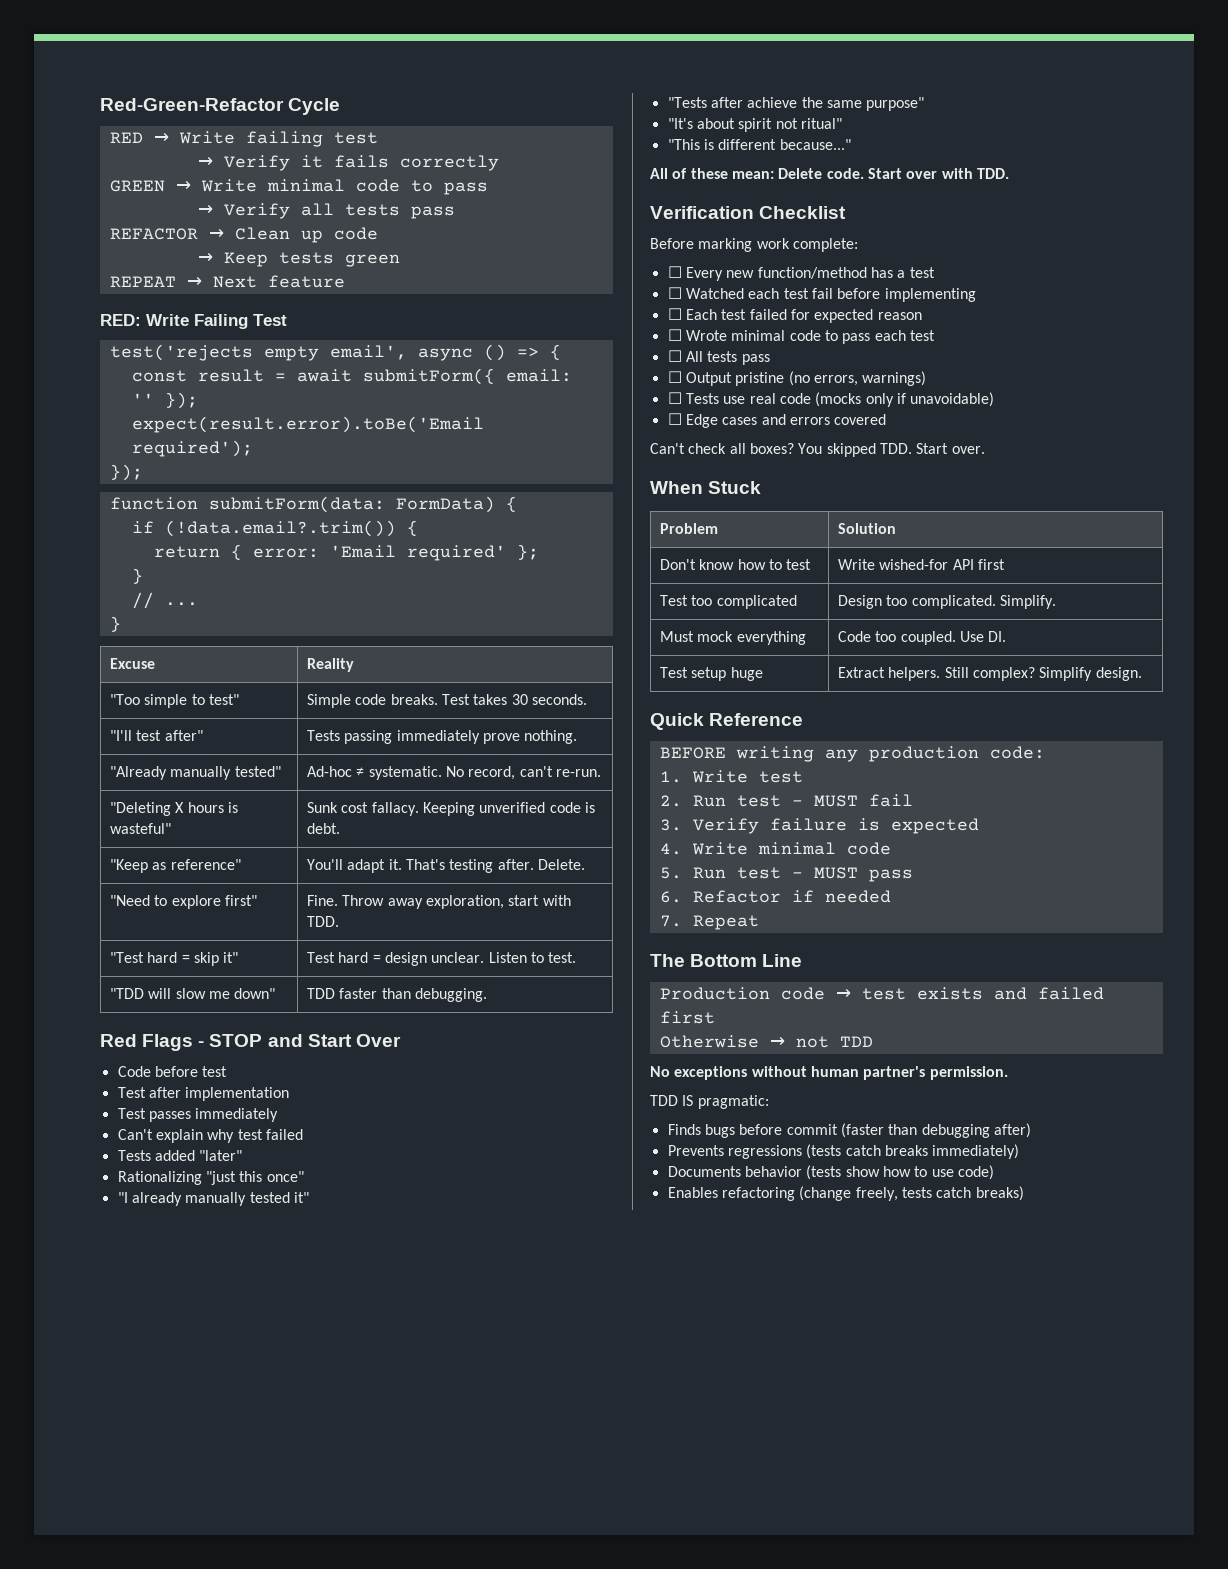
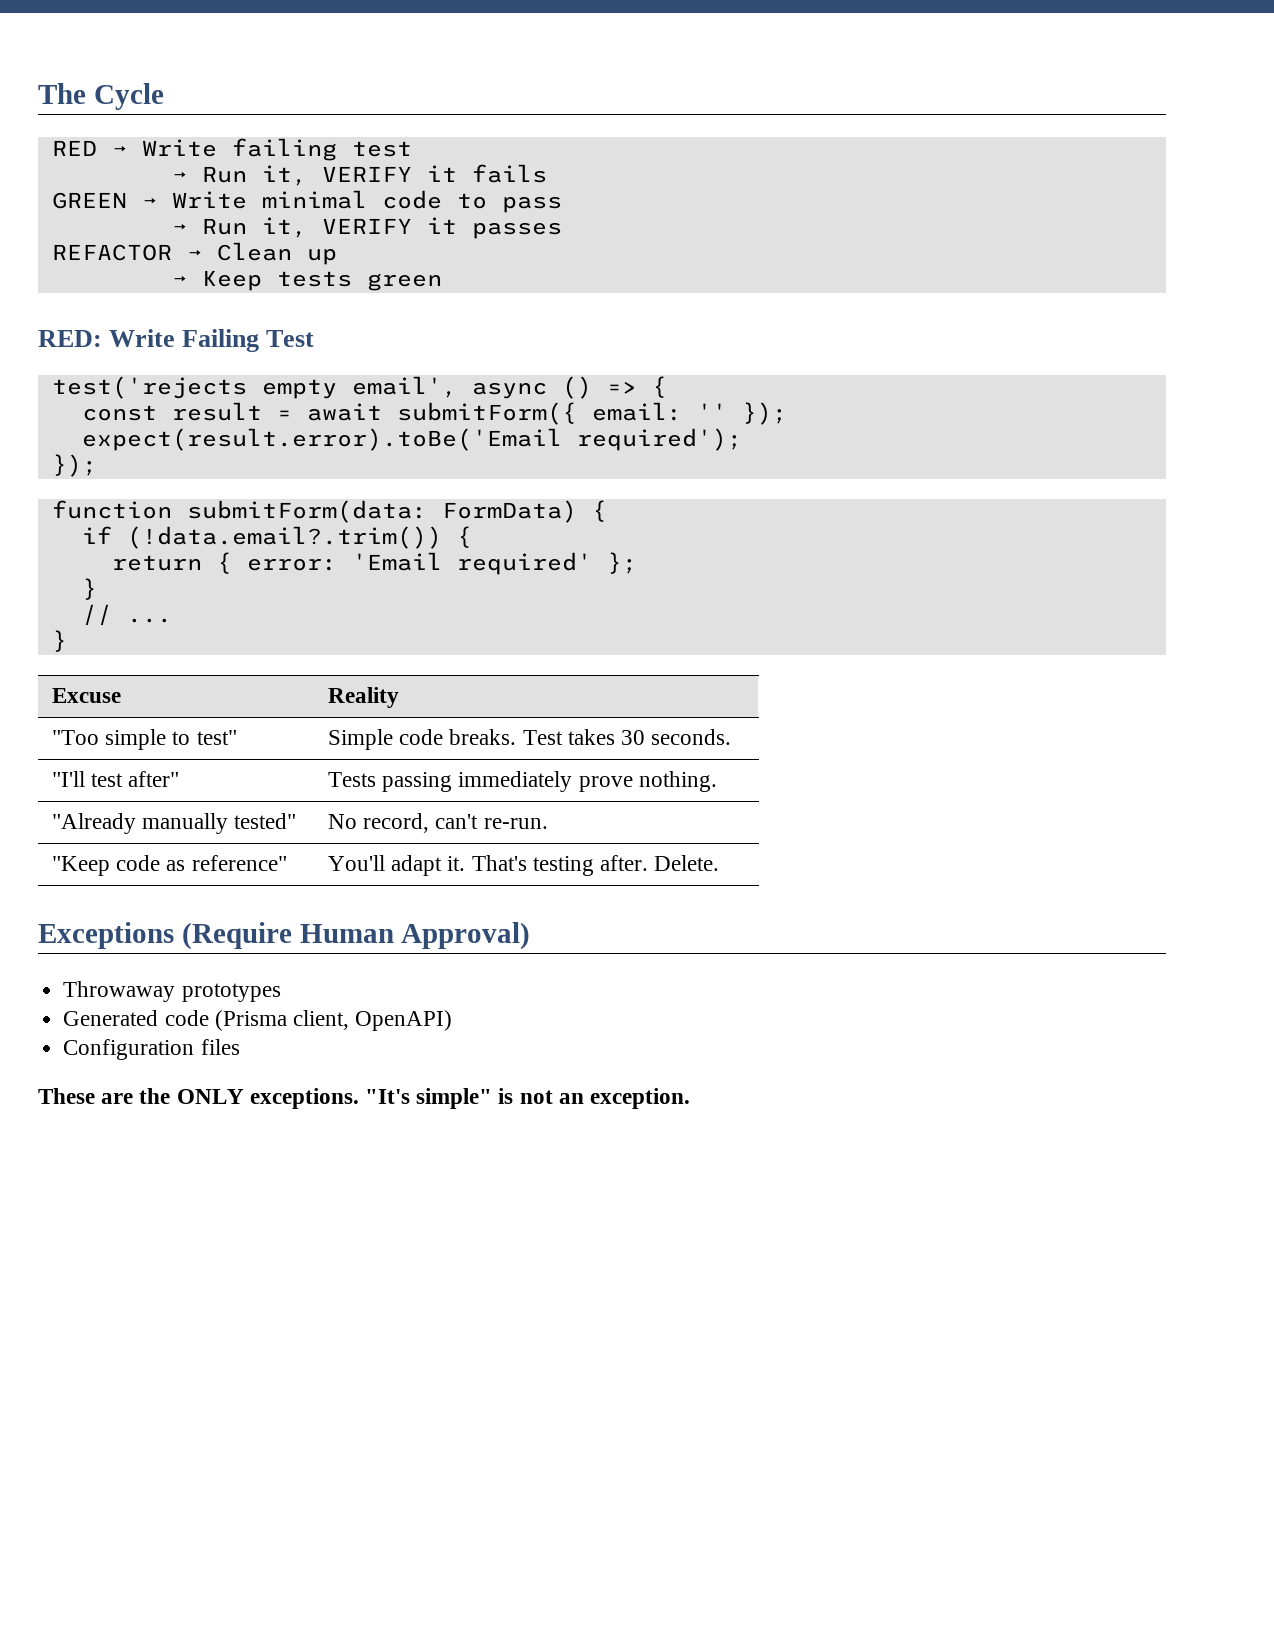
- Red-Green-Refactor Cycle
+ The Cycle
- → Verify it fails correctly
+ → Run it, VERIFY it fails
- → Verify all tests pass
+ → Run it, VERIFY it passes
- REFACTOR → Clean up code
+ REFACTOR → Clean up
- REPEAT → Next feature
- "Already manually tested" | Ad-hoc ≠ systematic. No record, can't re-run.
+ "Already manually tested" | No record, can't re-run.
- "Deleting X hours is wasteful" | Sunk cost fallacy. Keeping unverified code is debt.
- "Keep as reference" | You'll adapt it. That's testing after. Delete.
+ "Keep code as reference" | You'll adapt it. That's testing after. Delete.
- "Need to explore first" | Fine. Throw away exploration, start with TDD.
- "Test hard = skip it" | Test hard = design unclear. Listen to test.
- "TDD will slow me down" | TDD faster than debugging.
- Red Flags - STOP and Start Over
- Code before test
- Test after implementation
- Test passes immediately
- Can't explain why test failed
- Tests added "later"
- Rationalizing "just this once"
- "I already manually tested it"
- "Tests after achieve the same purpose"
- "It's about spirit not ritual"
- "This is different because..."
- All of these mean: Delete code. Start over with TDD.
- Verification Checklist
- Before marking work complete:
- ☐ Every new function/method has a test
- ☐ Watched each test fail before implementing
- ☐ Each test failed for expected reason
- ☐ Wrote minimal code to pass each test
- ☐ All tests pass
- ☐ Output pristine (no errors, warnings)
- ☐ Tests use real code (mocks only if unavoidable)
- ☐ Edge cases and errors covered
- Can't check all boxes? You skipped TDD. Start over.
- When Stuck
- Problem | Solution
- Don't know how to test | Write wished-for API first
- Test too complicated | Design too complicated. Simplify.
- Must mock everything | Code too coupled. Use DI.
- Test setup huge | Extract helpers. Still complex? Simplify design.
- Quick Reference
- BEFORE writing any production code:
- 1. Write test
- 2. Run test - MUST fail
- 3. Verify failure is expected
- 4. Write minimal code
- 5. Run test - MUST pass
- 6. Refactor if needed
- 7. Repeat
- The Bottom Line
- Production code → test exists and failed first
- Otherwise → not TDD
- No exceptions without human partner's permission.
- TDD IS pragmatic:
- Finds bugs before commit (faster than debugging after)
- Prevents regressions (tests catch breaks immediately)
- Documents behavior (tests show how to use code)
- Enables refactoring (change freely, tests catch breaks)
+ Exceptions (Require Human Approval)
+ Throwaway prototypes
+ Generated code (Prisma client, OpenAPI)
+ Configuration files
+ These are the ONLY exceptions. "It's simple" is not an exception.

